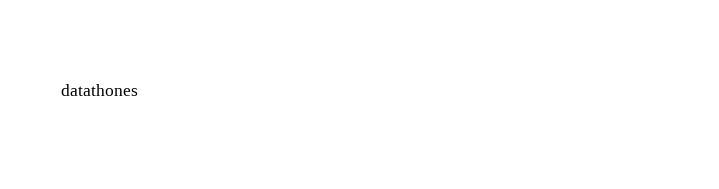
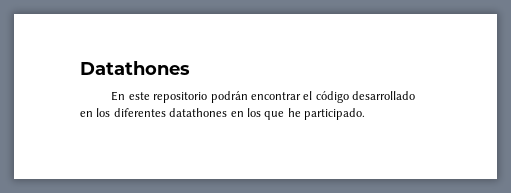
- datathones
+ Datathones
+ En este repositorio podrán encontrar el código desarrollado en los diferentes datathones en los que he participado.

